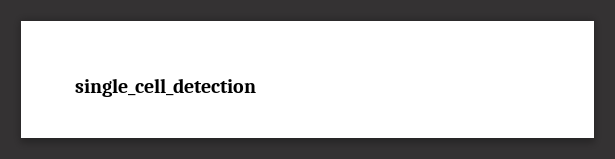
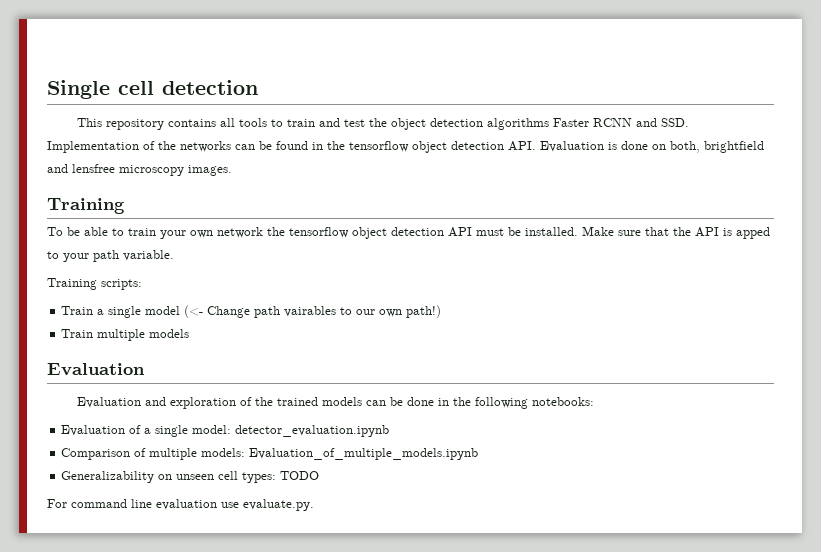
- single_cell_detection
+ Single cell detection
+ This repository contains all tools to train and test the object detection algorithms Faster RCNN and SSD. Implementation of the networks can be found in the tensorflow object detection API. Evaluation is done on both, brightfield and lensfree microscopy images.
+ Training
+ To be able to train your own network the tensorflow object detection API must be installed. Make sure that the API is apped to your path variable.
+ Training scripts:
+ Train a single model (<- Change path vairables to our own path!)
+ Train multiple models
+ Evaluation
+ Evaluation and exploration of the trained models can be done in the following notebooks:
+ Evaluation of a single model: detector_evaluation.ipynb
+ Comparison of multiple models: Evaluation_of_multiple_models.ipynb
+ Generalizability on unseen cell types: TODO
+ For command line evaluation use evaluate.py.

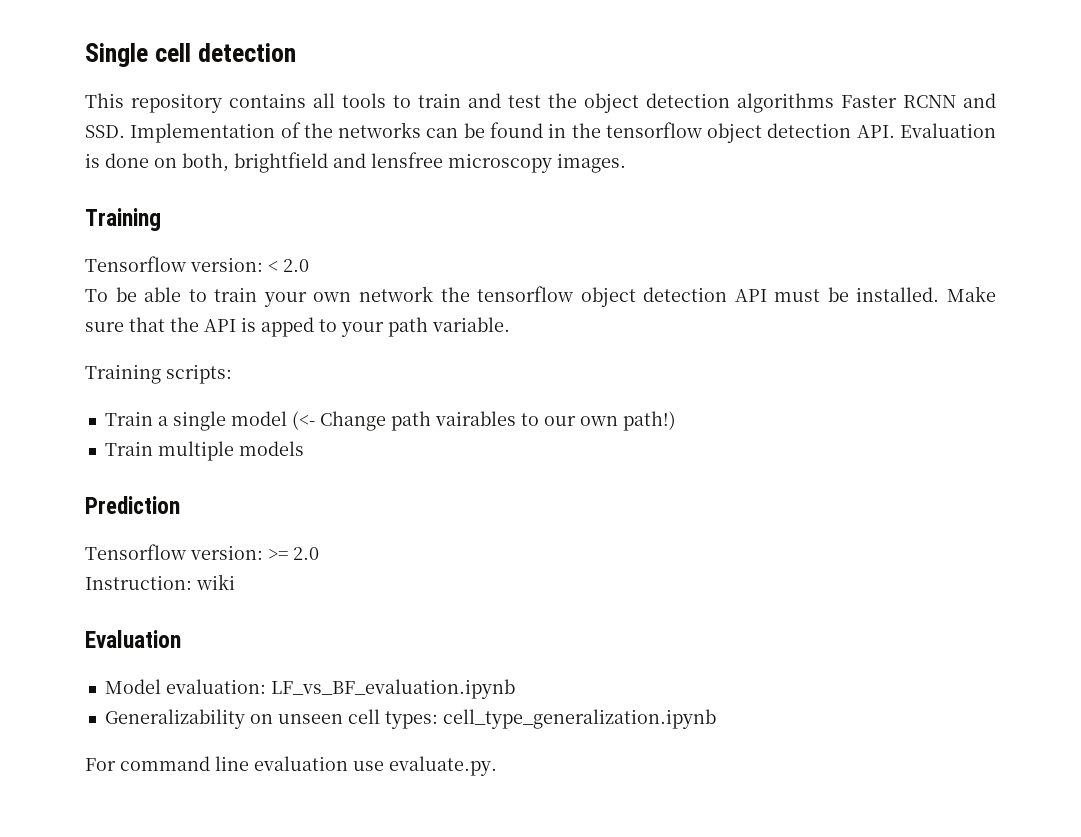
+ Tensorflow version: < 2.0
  Train multiple models
+ Prediction
+ Tensorflow version: >= 2.0
+ Instruction: wiki
  Evaluation
- Evaluation and exploration of the trained models can be done in the following notebooks:
- Evaluation of a single model: detector_evaluation.ipynb
- Comparison of multiple models: Evaluation_of_multiple_models.ipynb
+ Model evaluation: LF_vs_BF_evaluation.ipynb
- Generalizability on unseen cell types: TODO
+ Generalizability on unseen cell types: cell_type_generalization.ipynb

